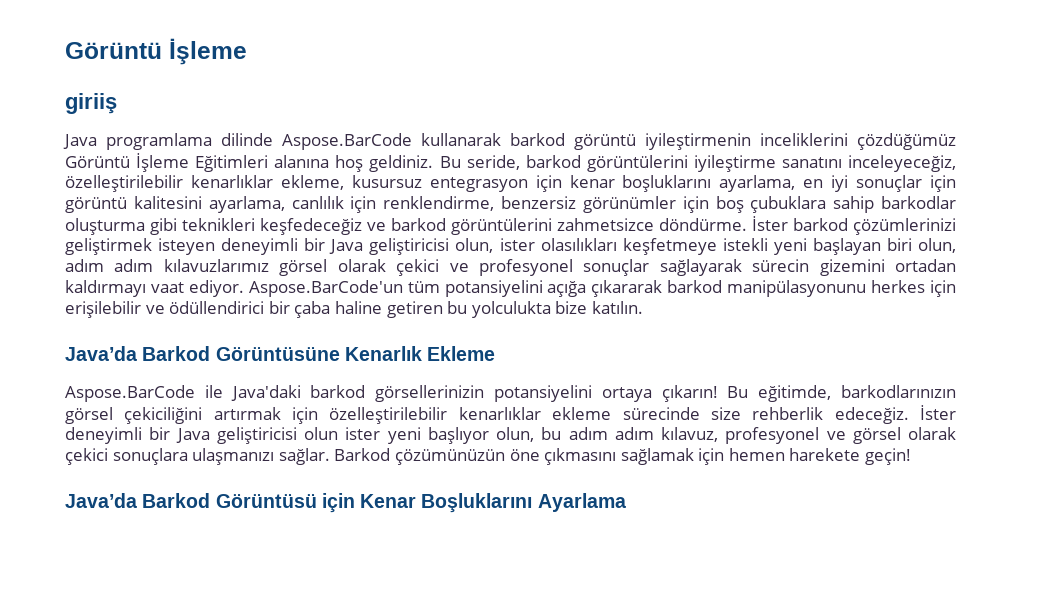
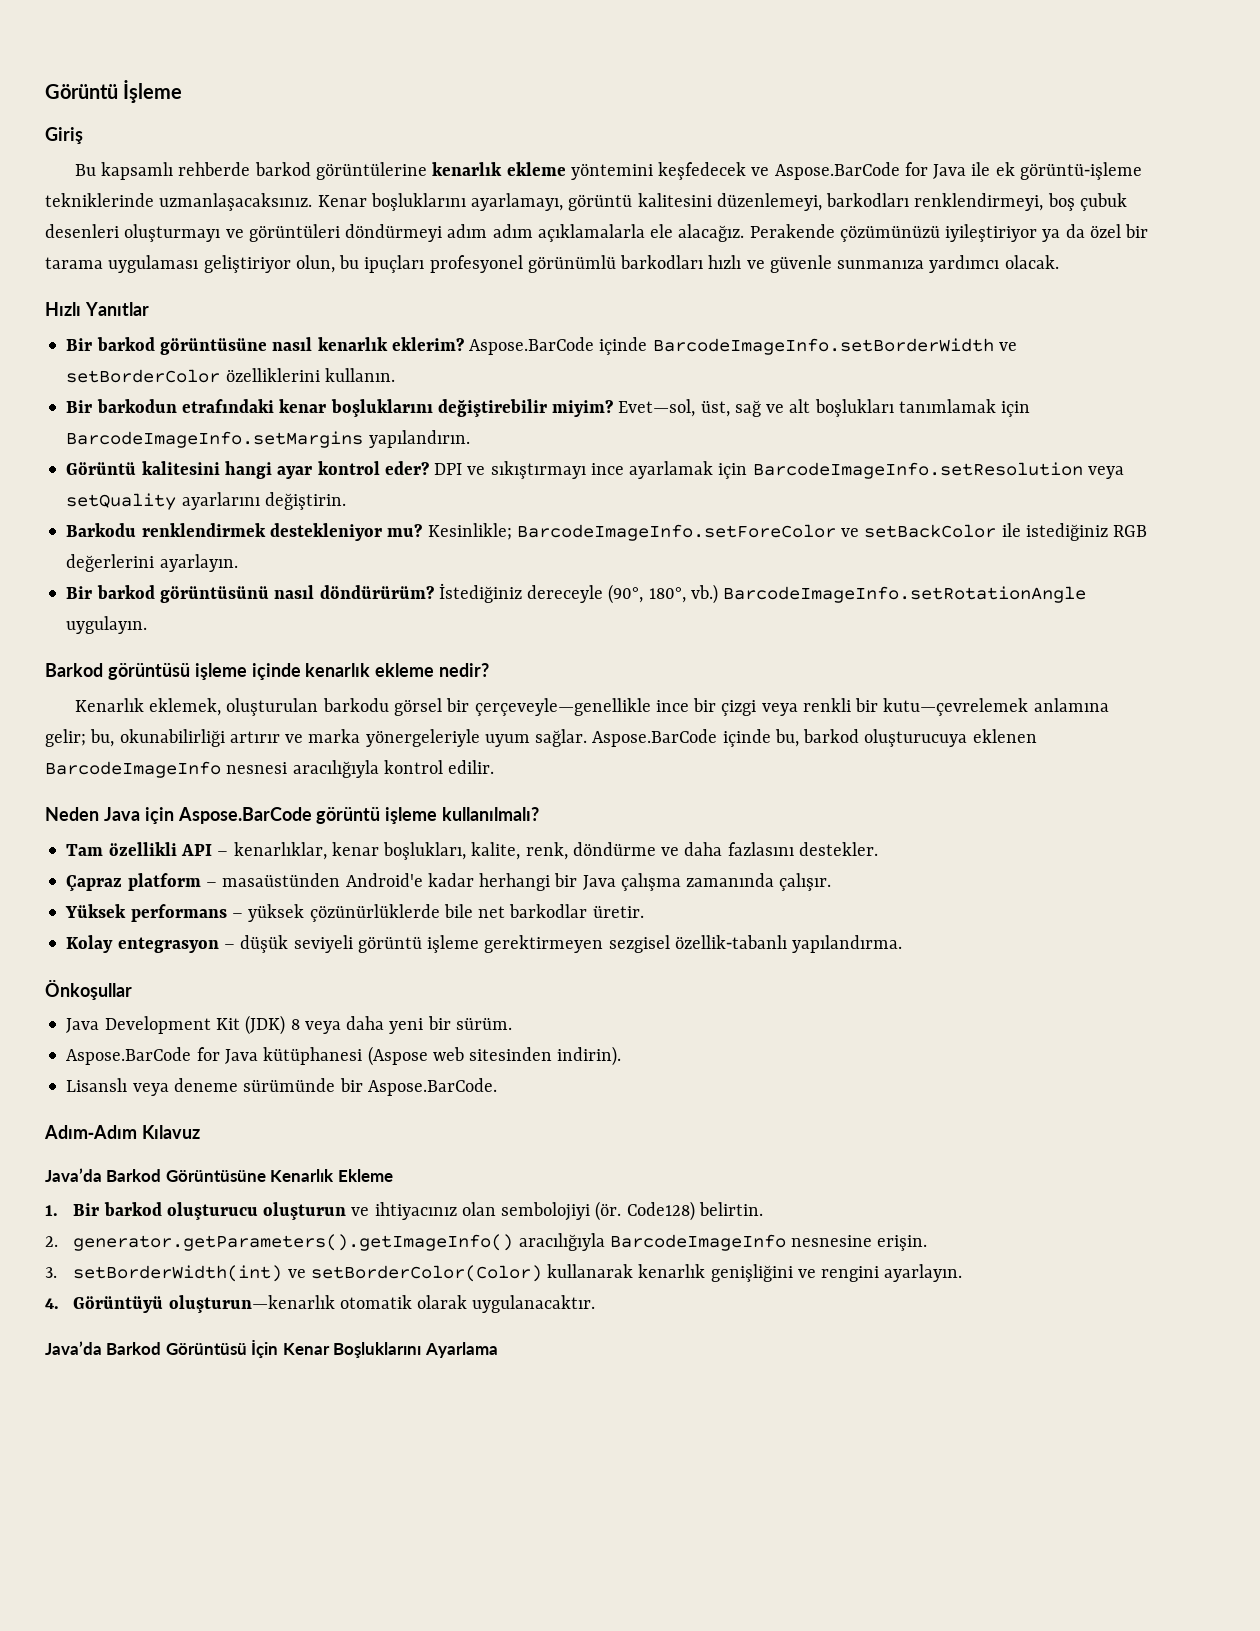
- giriiş
- Java programlama dilinde Aspose.BarCode kullanarak barkod görüntü iyileştirmenin inceliklerini çözdüğümüz Görüntü İşleme Eğitimleri alanına hoş geldiniz. Bu seride, barkod görüntülerini iyileştirme sanatını inceleyeceğiz, özelleştirilebilir kenarlıklar ekleme, kusursuz entegrasyon için kenar boşluklarını ayarlama, en iyi sonuçlar için görüntü kalitesini ayarlama, canlılık için renklendirme, benzersiz görünümler için boş çubuklara sahip barkodlar oluşturma gibi teknikleri keşfedeceğiz ve barkod görüntülerini zahmetsizce döndürme. İster barkod çözümlerinizi geliştirmek isteyen deneyimli bir Java geliştiricisi olun, ister olasılıkları keşfetmeye istekli yeni başlayan biri olun, adım adım kılavuzlarımız görsel olarak çekici ve profesyonel sonuçlar sağlayarak sürecin gizemini ortadan kaldırmayı vaat ediyor. Aspose.BarCode'un tüm potansiyelini açığa çıkararak barkod manipülasyonunu herkes için erişilebilir ve ödüllendirici bir çaba haline getiren bu yolculukta bize katılın.
+ Giriş
+ Bu kapsamlı rehberde barkod görüntülerine kenarlık ekleme yöntemini keşfedecek ve Aspose.BarCode for Java ile ek görüntü‑işleme tekniklerinde uzmanlaşacaksınız. Kenar boşluklarını ayarlamayı, görüntü kalitesini düzenlemeyi, barkodları renklendirmeyi, boş çubuk desenleri oluşturmayı ve görüntüleri döndürmeyi adım adım açıklamalarla ele alacağız. Perakende çözümünüzü iyileştiriyor ya da özel bir tarama uygulaması geliştiriyor olun, bu ipuçları profesyonel görünümlü barkodları hızlı ve güvenle sunmanıza yardımcı olacak.
+ Hızlı Yanıtlar
+ Bir barkod görüntüsüne nasıl kenarlık eklerim? Aspose.BarCode içinde BarcodeImageInfo.setBorderWidth ve setBorderColor özelliklerini kullanın.
+ Bir barkodun etrafındaki kenar boşluklarını değiştirebilir miyim? Evet—sol, üst, sağ ve alt boşlukları tanımlamak için BarcodeImageInfo.setMargins yapılandırın.
+ Görüntü kalitesini hangi ayar kontrol eder? DPI ve sıkıştırmayı ince ayarlamak için BarcodeImageInfo.setResolution veya setQuality ayarlarını değiştirin.
+ Barkodu renklendirmek destekleniyor mu? Kesinlikle; BarcodeImageInfo.setForeColor ve setBackColor ile istediğiniz RGB değerlerini ayarlayın.
+ Bir barkod görüntüsünü nasıl döndürürüm? İstediğiniz dereceyle (90°, 180°, vb.) BarcodeImageInfo.setRotationAngle uygulayın.
+ Barkod görüntüsü işleme içinde kenarlık ekleme nedir?
+ Kenarlık eklemek, oluşturulan barkodu görsel bir çerçeveyle—genellikle ince bir çizgi veya renkli bir kutu—çevrelemek anlamına gelir; bu, okunabilirliği artırır ve marka yönergeleriyle uyum sağlar. Aspose.BarCode içinde bu, barkod oluşturucuya eklenen BarcodeImageInfo nesnesi aracılığıyla kontrol edilir.
+ Neden Java için Aspose.BarCode görüntü işleme kullanılmalı?
+ Tam özellikli API – kenarlıklar, kenar boşlukları, kalite, renk, döndürme ve daha fazlasını destekler.
+ Çapraz platform – masaüstünden Android'e kadar herhangi bir Java çalışma zamanında çalışır.
+ Yüksek performans – yüksek çözünürlüklerde bile net barkodlar üretir.
+ Kolay entegrasyon – düşük seviyeli görüntü işleme gerektirmeyen sezgisel özellik‑tabanlı yapılandırma.
+ Önkoşullar
+ Java Development Kit (JDK) 8 veya daha yeni bir sürüm.
+ Aspose.BarCode for Java kütüphanesi (Aspose web sitesinden indirin).
+ Lisanslı veya deneme sürümünde bir Aspose.BarCode.
+ Adım‑Adım Kılavuz
- Aspose.BarCode ile Java'daki barkod görsellerinizin potansiyelini ortaya çıkarın! Bu eğitimde, barkodlarınızın görsel çekiciliğini artırmak için özelleştirilebilir kenarlıklar ekleme sürecinde size rehberlik edeceğiz. İster deneyimli bir Java geliştiricisi olun ister yeni başlıyor olun, bu adım adım kılavuz, profesyonel ve görsel olarak çekici sonuçlara ulaşmanızı sağlar. Barkod çözümünüzün öne çıkmasını sağlamak için hemen harekete geçin!
+ 1. Bir barkod oluşturucu oluşturun ve ihtiyacınız olan sembolojiyi (ör. Code128) belirtin.
+ 2. generator.getParameters().getImageInfo() aracılığıyla BarcodeImageInfo nesnesine erişin.
+ 3. setBorderWidth(int) ve setBorderColor(Color) kullanarak kenarlık genişliğini ve rengini ayarlayın.
+ 4. Görüntüyü oluşturun—kenarlık otomatik olarak uygulanacaktır.
- Java’da Barkod Görüntüsü için Kenar Boşluklarını Ayarlama
+ Java’da Barkod Görüntüsü İçin Kenar Boşluklarını Ayarlama

